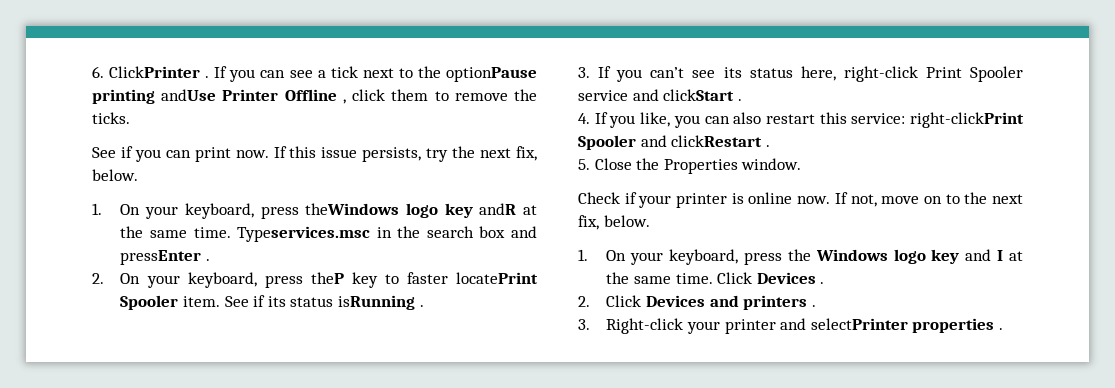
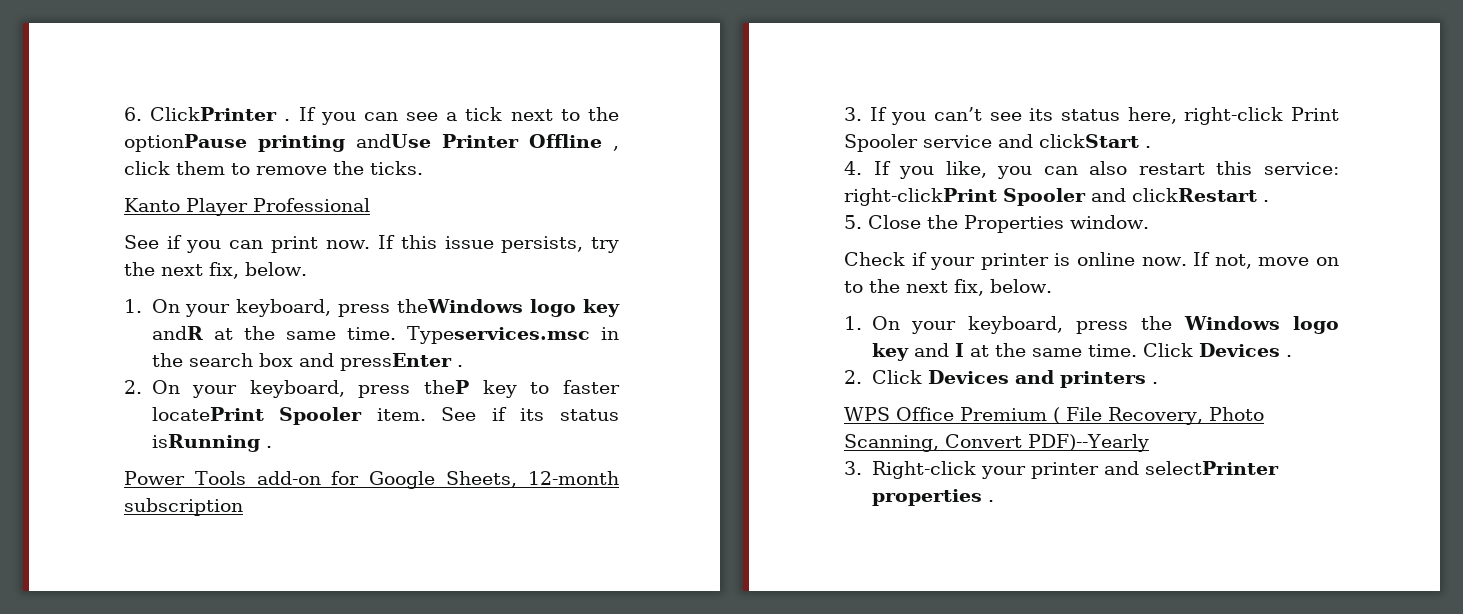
+ Kanto Player Professional
+ Power Tools add-on for Google Sheets, 12-month subscription
+ WPS Office Premium ( File Recovery, Photo Scanning, Convert PDF)--Yearly

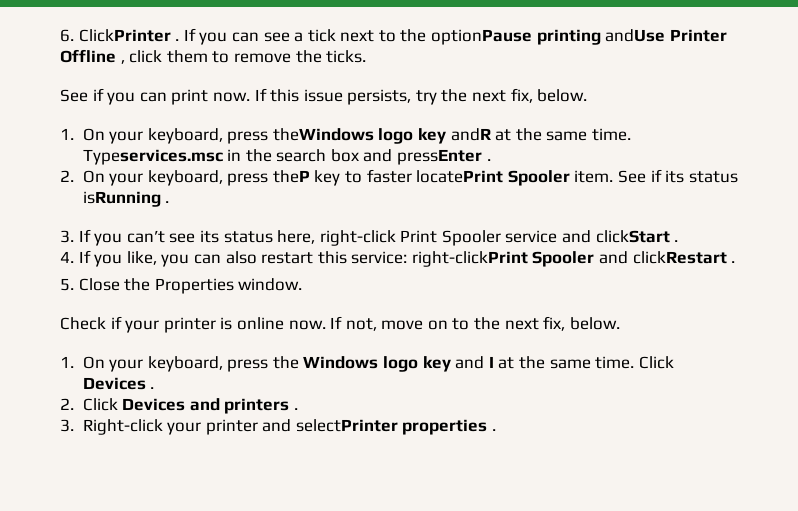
- Kanto Player Professional
- Power Tools add-on for Google Sheets, 12-month subscription
- WPS Office Premium ( File Recovery, Photo Scanning, Convert PDF)--Yearly

